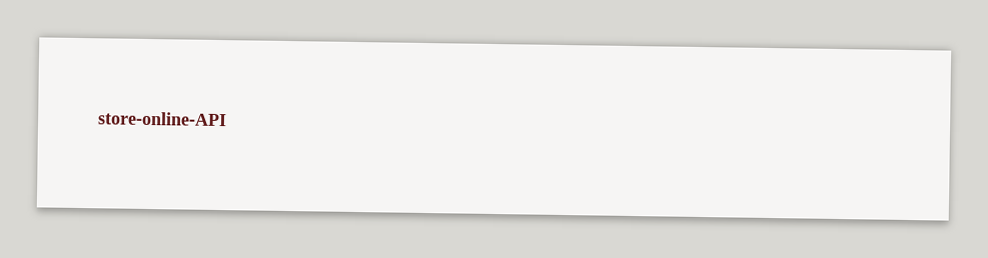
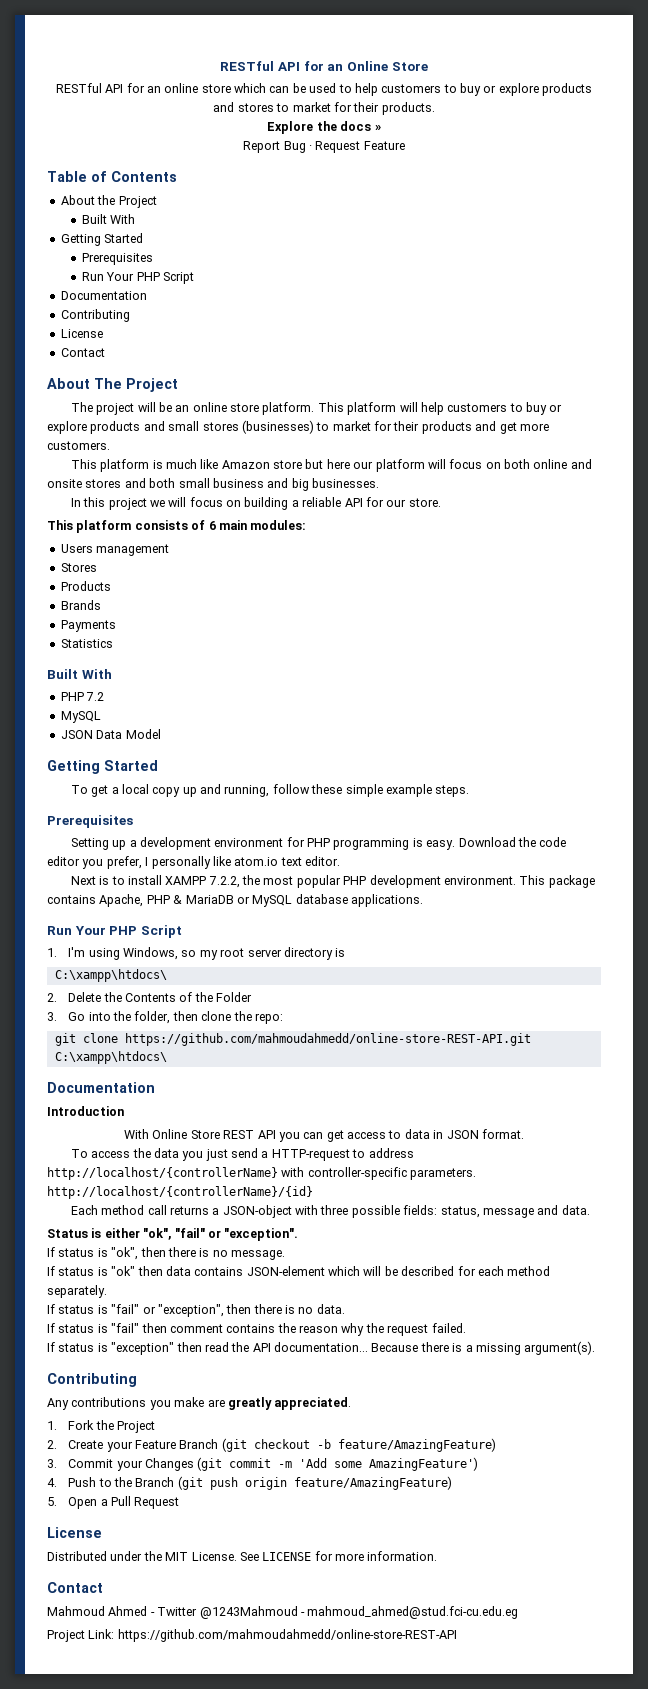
- store-online-API
+ RESTful API for an Online Store
+ RESTful API for an online store which can be used to help customers to buy or explore products and stores to market for their products.
+ Explore the docs »
+ Report Bug · Request Feature
+ Table of Contents
+ About the Project
+ Built With
+ Getting Started
+ Prerequisites
+ Run Your PHP Script
+ Documentation
+ Contributing
+ License
+ Contact
+ About The Project
+ The project will be an online store platform. This platform will help customers to buy or explore products and small stores (businesses) to market for their products and get more customers.
+ This platform is much like Amazon store but here our platform will focus on both online and onsite stores and both small business and big businesses.
+ In this project we will focus on building a reliable API for our store.
+ This platform consists of 6 main modules:
+ Users management
+ Stores
+ Products
+ Brands
+ Payments
+ Statistics
+ Built With
+ PHP 7.2
+ MySQL
+ JSON Data Model
+ Getting Started
+ To get a local copy up and running, follow these simple example steps.
+ Prerequisites
+ Setting up a development environment for PHP programming is easy. Download the code editor you prefer, I personally like atom.io text editor.
+ Next is to install XAMPP 7.2.2, the most popular PHP development environment. This package contains Apache, PHP & MariaDB or MySQL database applications.
+ Run Your PHP Script
+ 1. I'm using Windows, so my root server directory is
+ C:\xampp\htdocs\
+ 2. Delete the Contents of the Folder
+ 3. Go into the folder, then clone the repo:
+ git clone https://github.com/mahmoudahmedd/online-store-REST-API.git C:\xampp\htdocs\
+ Documentation
+ Introduction
+ With Online Store REST API you can get access to data in JSON format.
+ To access the data you just send a HTTP-request to address http://localhost/{controllerName} with controller-specific parameters. http://localhost/{controllerName}/{id}
+ Each method call returns a JSON-object with three possible fields: status, message and data.
+ Status is either "ok", "fail" or "exception".
+ If status is "ok", then there is no message.
+ If status is "ok" then data contains JSON-element which will be described for each method separately.
+ If status is "fail" or "exception", then there is no data.
+ If status is "fail" then comment contains the reason why the request failed.
+ If status is "exception" then read the API documentation... Because there is a missing argument(s).
+ Contributing
+ Any contributions you make are greatly appreciated.
+ 1. Fork the Project
+ 2. Create your Feature Branch (git checkout -b feature/AmazingFeature)
+ 3. Commit your Changes (git commit -m 'Add some AmazingFeature')
+ 4. Push to the Branch (git push origin feature/AmazingFeature)
+ 5. Open a Pull Request
+ License
+ Distributed under the MIT License. See LICENSE for more information.
+ Contact
+ Mahmoud Ahmed - Twitter @1243Mahmoud - mahmoud_ahmed@stud.fci-cu.edu.eg
+ Project Link: https://github.com/mahmoudahmedd/online-store-REST-API

